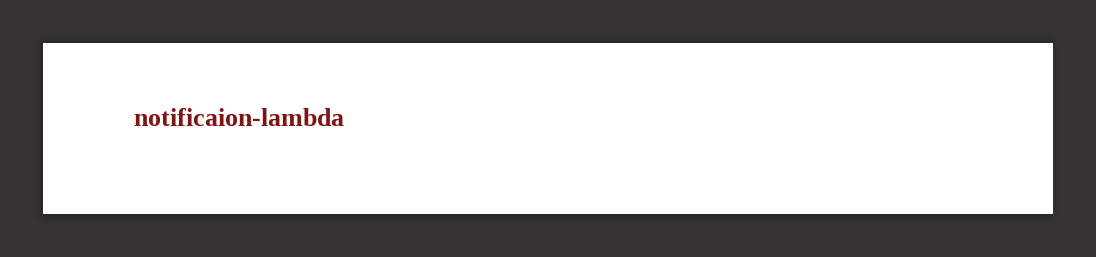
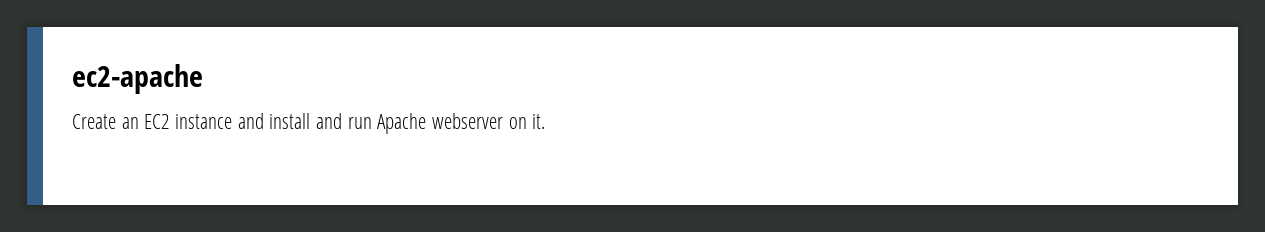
- notificaion-lambda
+ ec2-apache
+ Create an EC2 instance and install and run Apache webserver on it.

